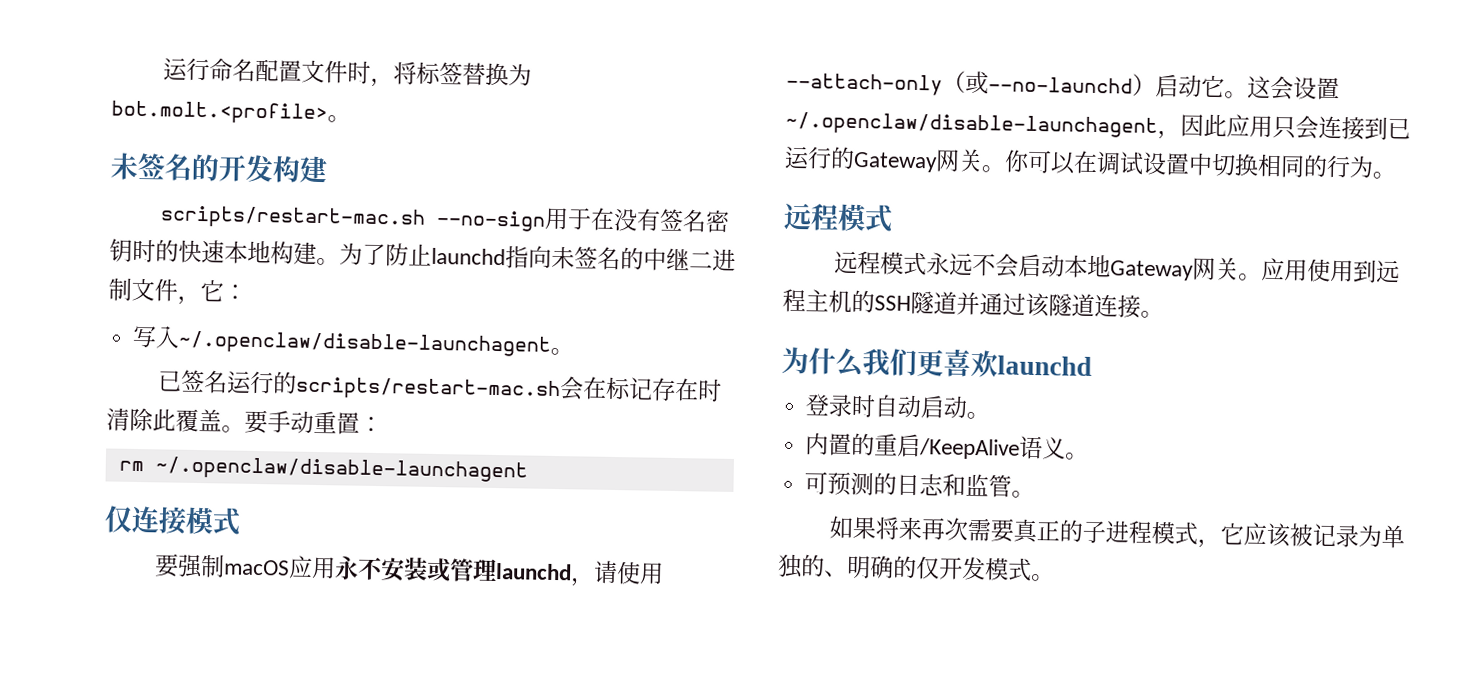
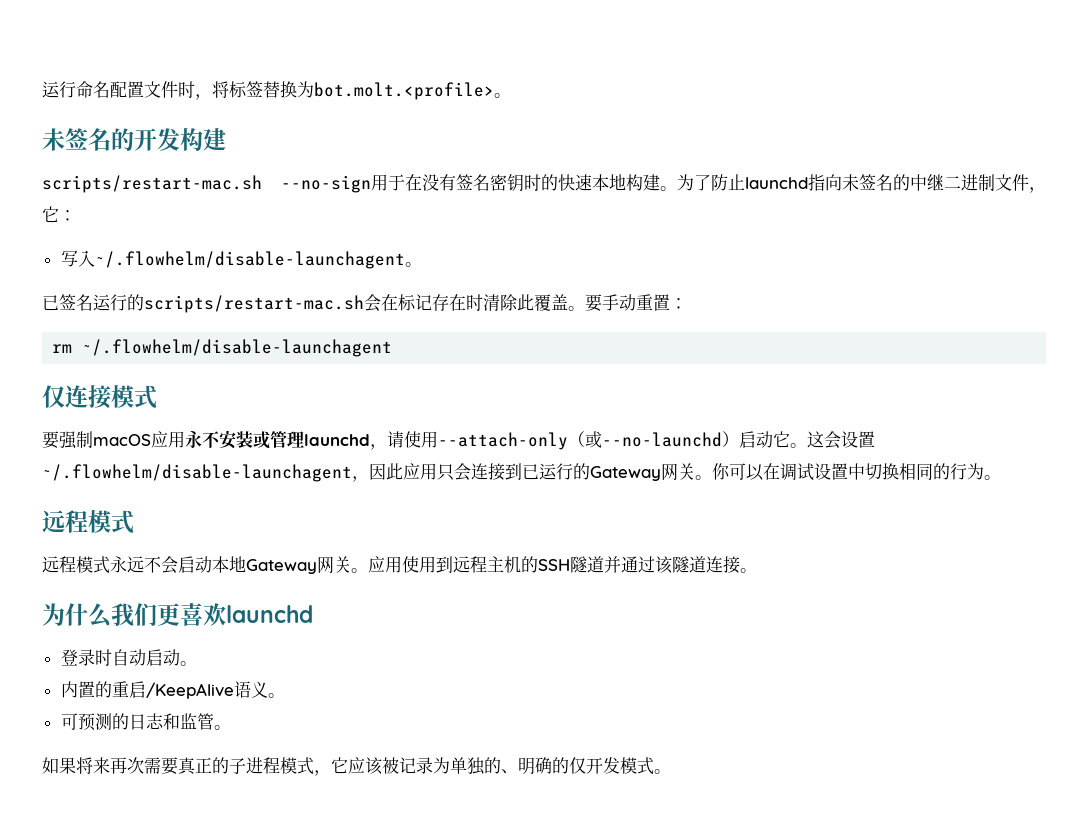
- 写入~/.openclaw/disable-launchagent。
+ 写入~/.flowhelm/disable-launchagent。
- rm ~/.openclaw/disable-launchagent
+ rm ~/.flowhelm/disable-launchagent
- 这会设置~/.openclaw/disable-launchagent，因此应用只会连接到已运行的Gateway网关。
+ 这会设置~/.flowhelm/disable-launchagent，因此应用只会连接到已运行的Gateway网关。

